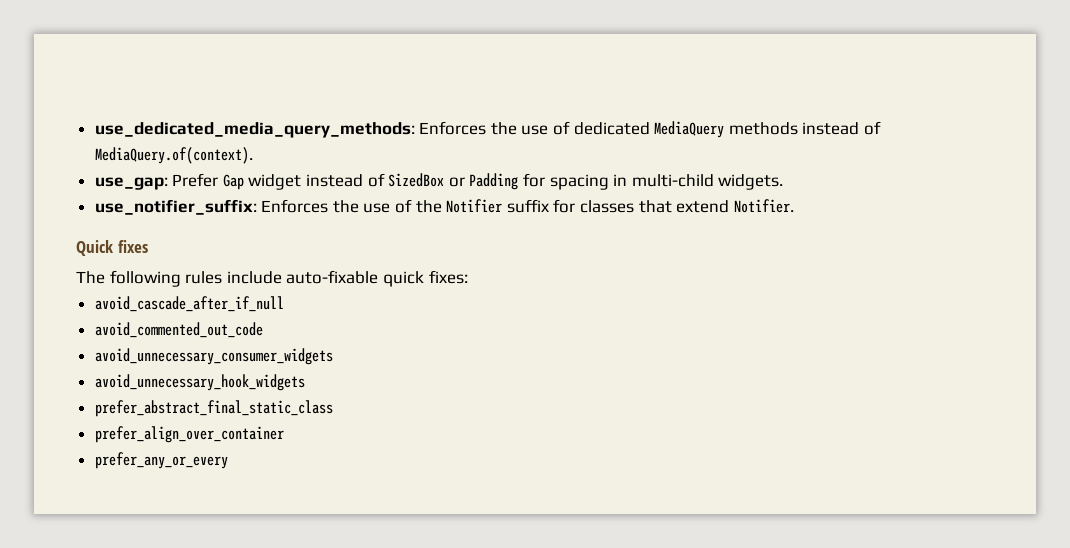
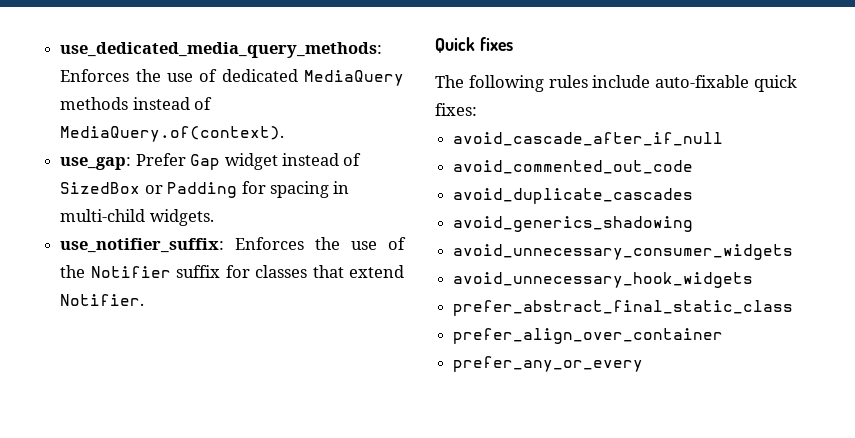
+ avoid_duplicate_cascades
+ avoid_generics_shadowing

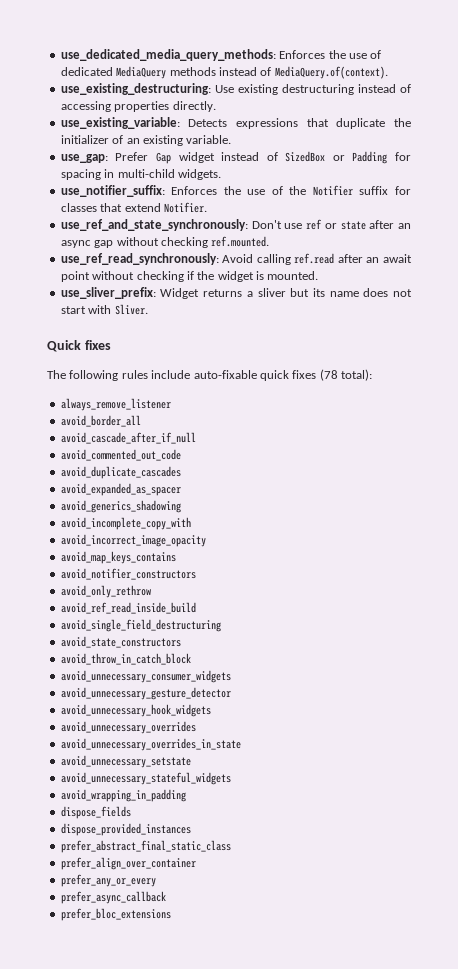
+ use_existing_destructuring: Use existing destructuring instead of accessing properties directly.
+ use_existing_variable: Detects expressions that duplicate the initializer of an existing variable.
+ use_ref_and_state_synchronously: Don't use ref or state after an async gap without checking ref.mounted.
+ use_ref_read_synchronously: Avoid calling ref.read after an await point without checking if the widget is mounted.
+ use_sliver_prefix: Widget returns a sliver but its name does not start with Sliver.
- The following rules include auto-fixable quick fixes:
+ The following rules include auto-fixable quick fixes (78 total):
+ always_remove_listener
+ avoid_border_all
+ avoid_expanded_as_spacer
+ avoid_incomplete_copy_with
+ avoid_incorrect_image_opacity
+ avoid_map_keys_contains
+ avoid_notifier_constructors
+ avoid_only_rethrow
+ avoid_ref_read_inside_build
+ avoid_single_field_destructuring
+ avoid_state_constructors
+ avoid_throw_in_catch_block
+ avoid_unnecessary_gesture_detector
+ avoid_unnecessary_overrides
+ avoid_unnecessary_overrides_in_state
+ avoid_unnecessary_setstate
+ avoid_unnecessary_stateful_widgets
+ avoid_wrapping_in_padding
+ dispose_fields
+ dispose_provided_instances
+ prefer_async_callback
+ prefer_bloc_extensions

